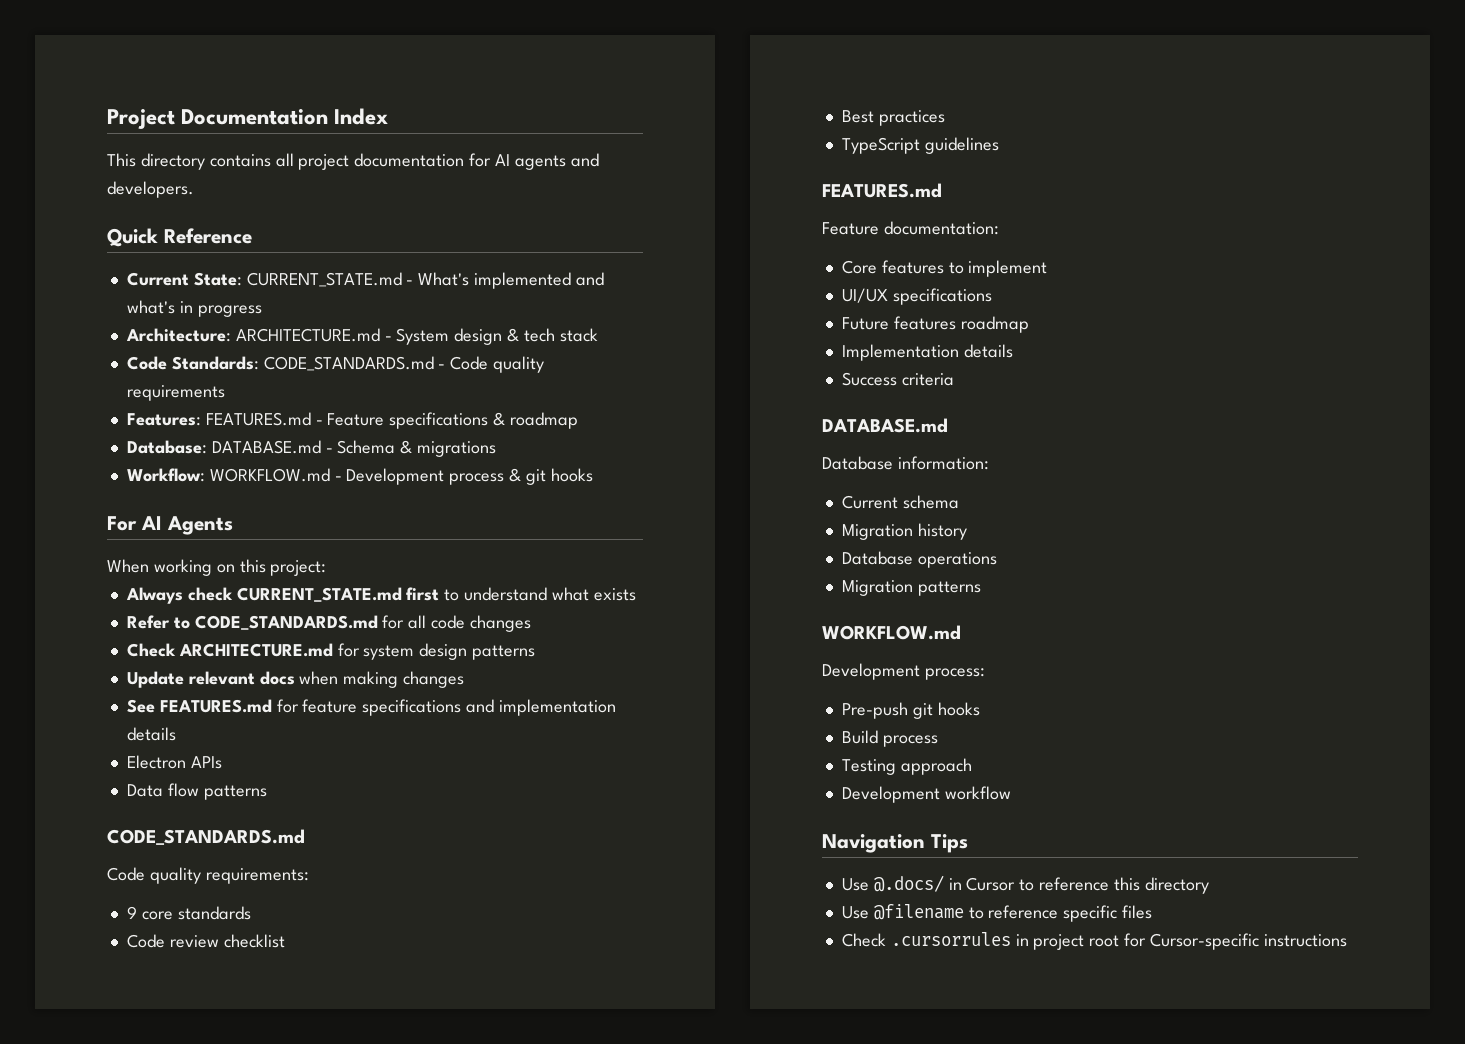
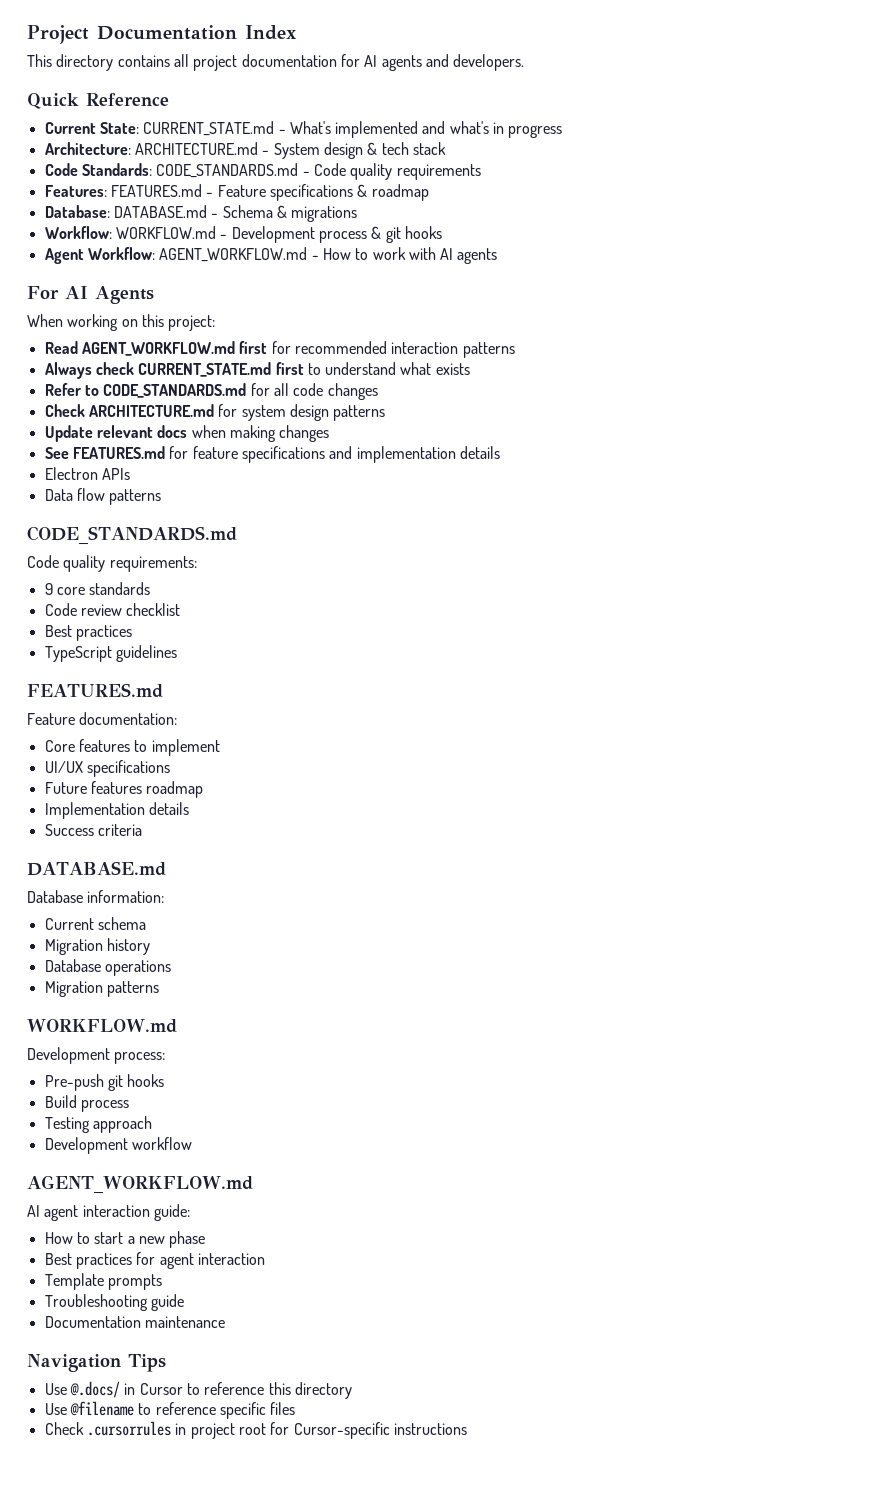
+ Agent Workflow: AGENT_WORKFLOW.md - How to work with AI agents
+ Read AGENT_WORKFLOW.md first for recommended interaction patterns
  Development workflow
+ AGENT_WORKFLOW.md
+ AI agent interaction guide:
+ How to start a new phase
+ Best practices for agent interaction
+ Template prompts
+ Troubleshooting guide
+ Documentation maintenance

